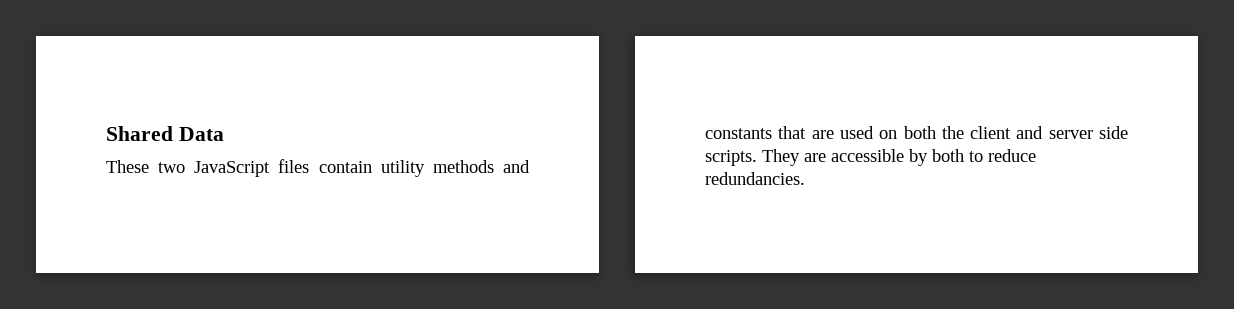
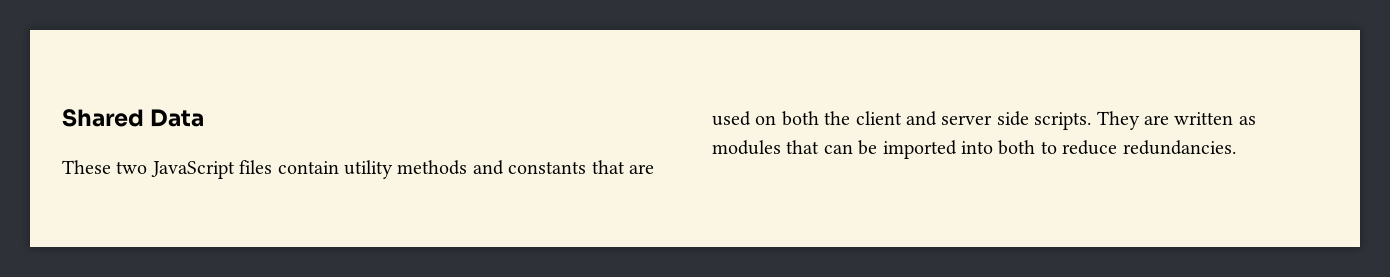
- They are accessible by both to reduce redundancies.
+ They are written as modules that can be imported into both to reduce redundancies.

